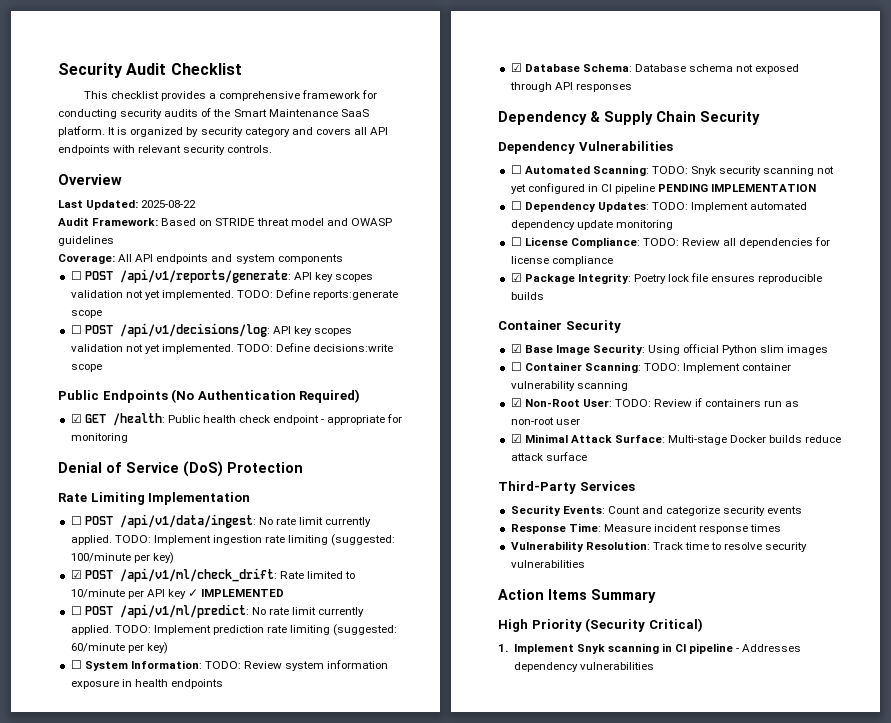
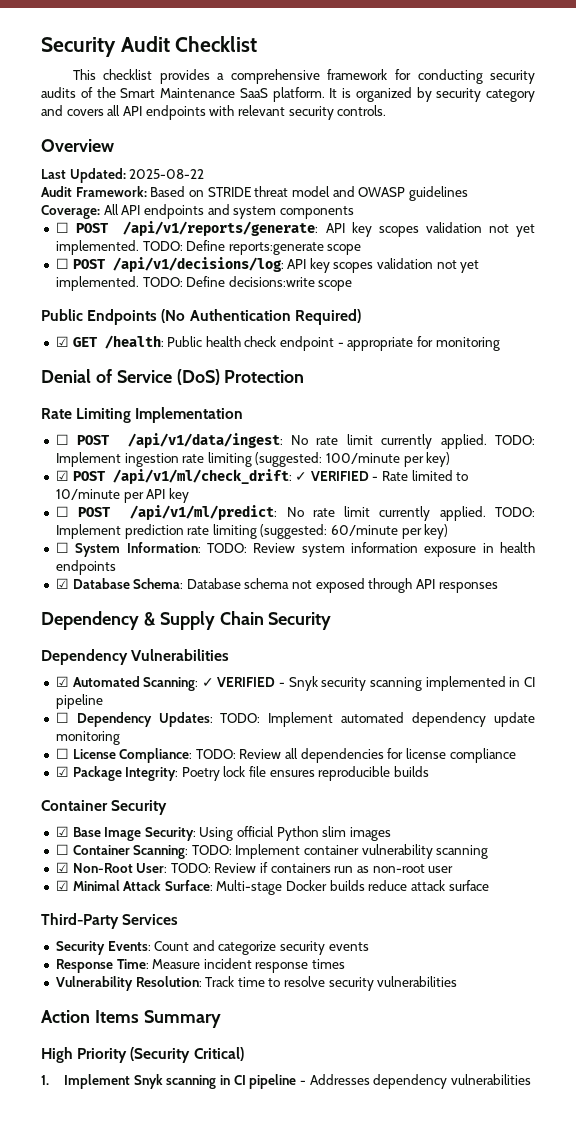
- ☑ POST /api/v1/ml/check_drift: Rate limited to 10/minute per API key ✓ IMPLEMENTED
+ ☑ POST /api/v1/ml/check_drift: ✓ VERIFIED - Rate limited to 10/minute per API key
- ☐ Automated Scanning: TODO: Snyk security scanning not yet configured in CI pipeline PENDING IMPLEMENTATION
+ ☑ Automated Scanning: ✓ VERIFIED - Snyk security scanning implemented in CI pipeline

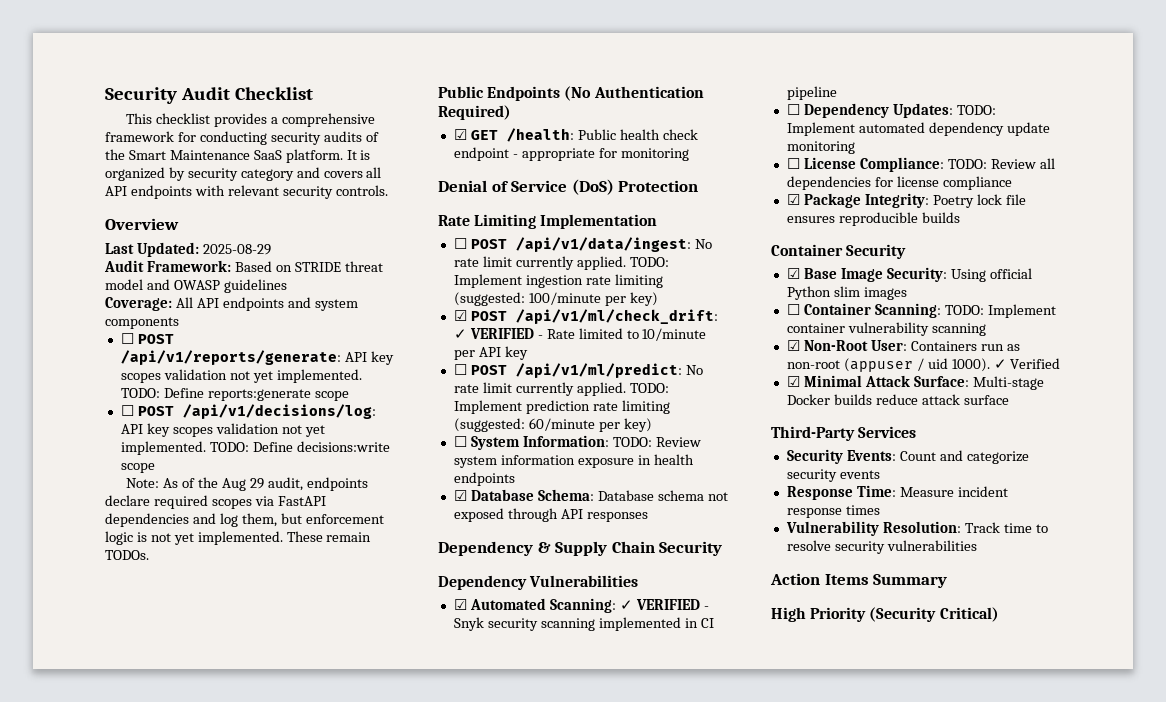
- Last Updated: 2025-08-22
+ Last Updated: 2025-08-29
+ Note: As of the Aug 29 audit, endpoints declare required scopes via FastAPI dependencies and log them, but enforcement logic is not yet implemented. These remain TODOs.
- ☑ Non-Root User: TODO: Review if containers run as non-root user
+ ☑ Non-Root User: Containers run as non-root (appuser / uid 1000). ✓ Verified
- 1. Implement Snyk scanning in CI pipeline - Addresses dependency vulnerabilities

